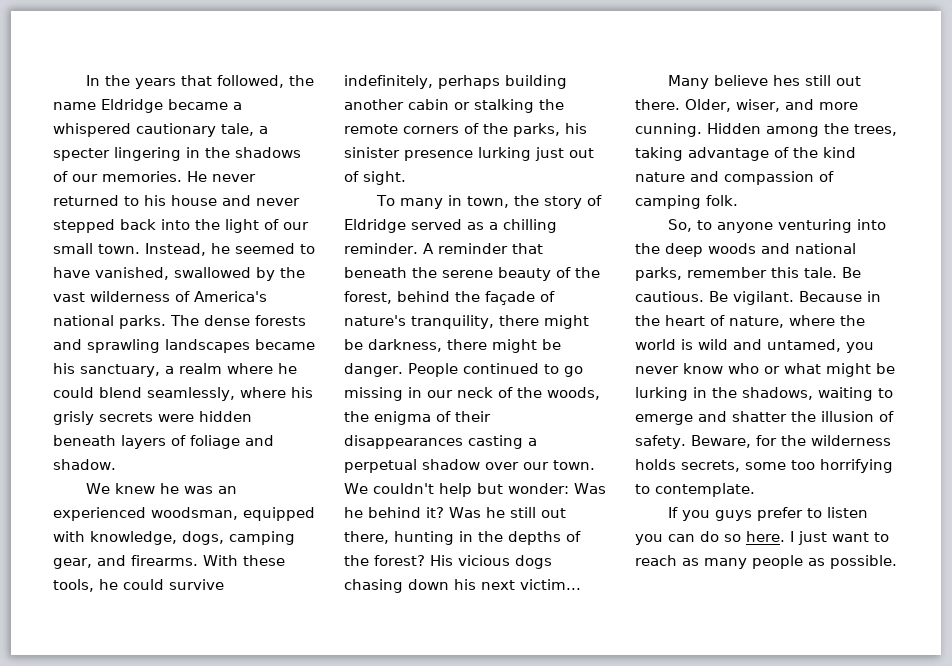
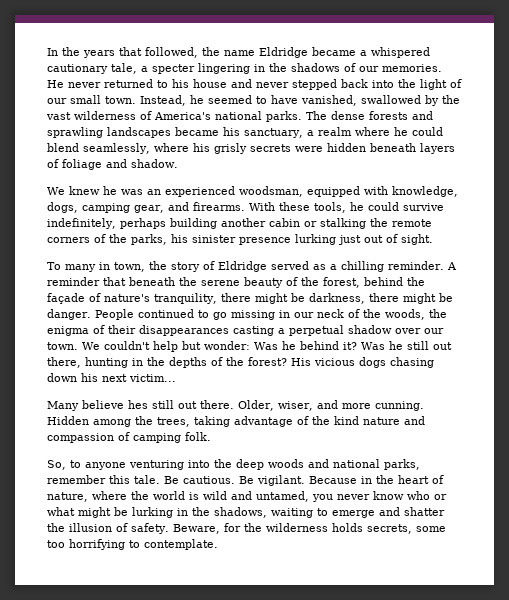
- If you guys prefer to listen you can do so here. I just want to reach as many people as possible.

